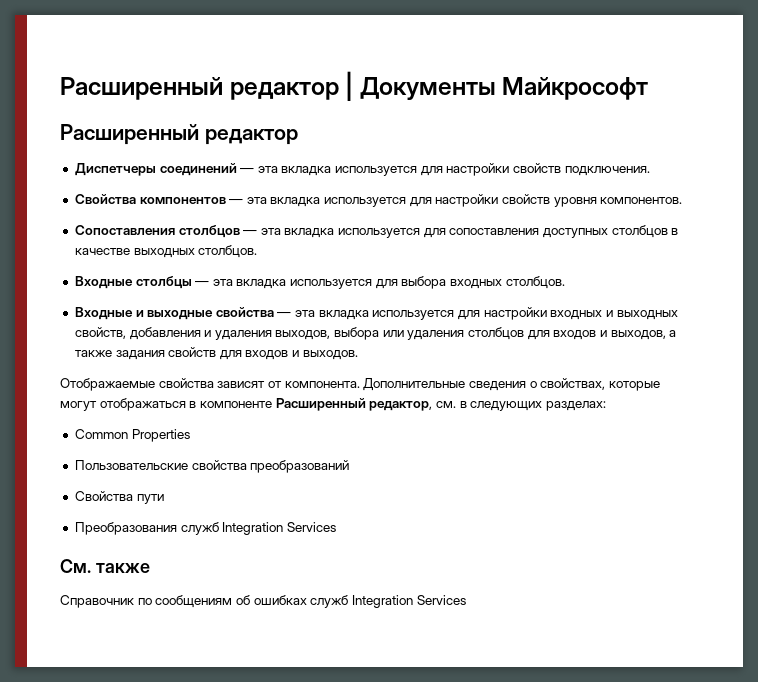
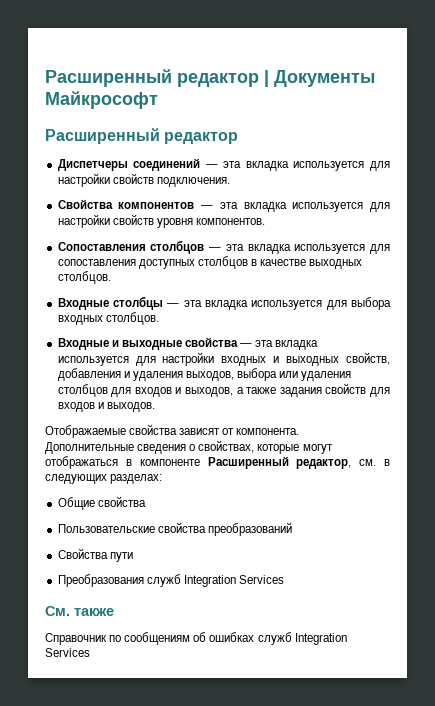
- Common Properties
+ Общие свойства

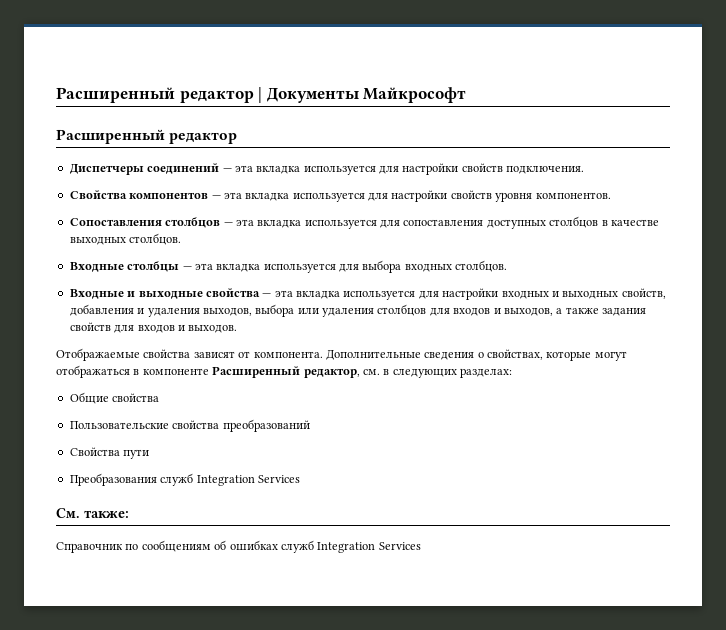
- См. также
+ См. также:

